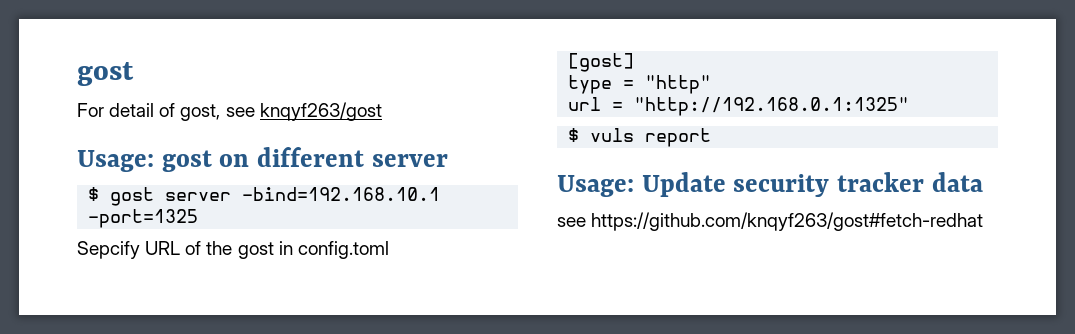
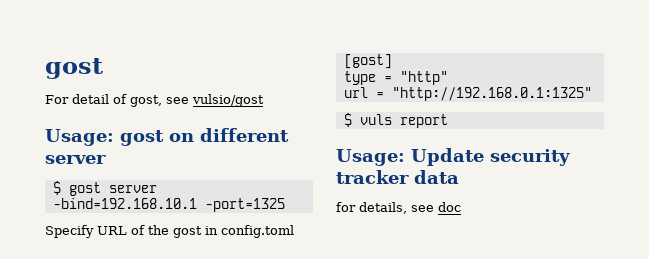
- For detail of gost, see knqyf263/gost
+ For detail of gost, see vulsio/gost
- Sepcify URL of the gost in config.toml
+ Specify URL of the gost in config.toml
- see https://github.com/knqyf263/gost#fetch-redhat
+ for details, see doc

